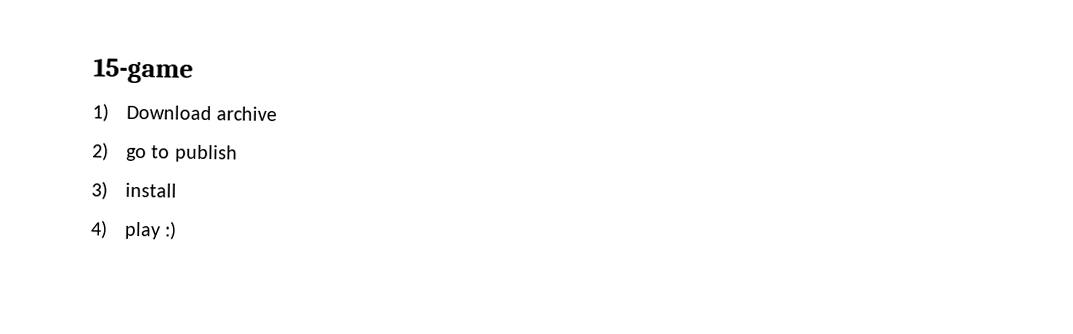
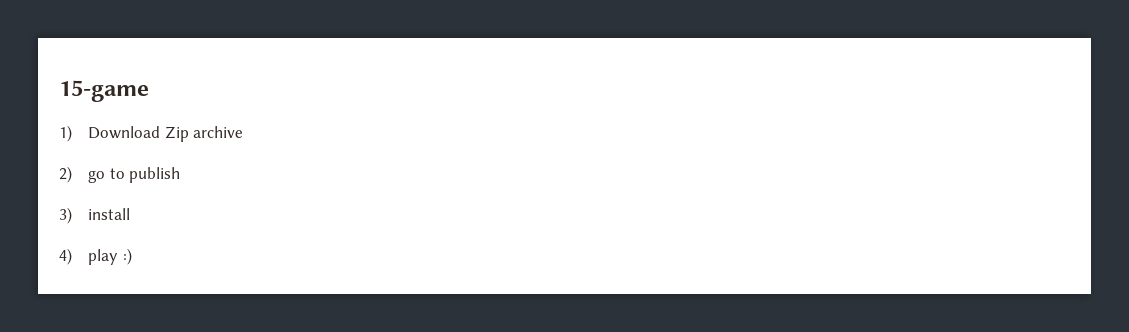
- 1) Download archive
+ 1) Download Zip archive

